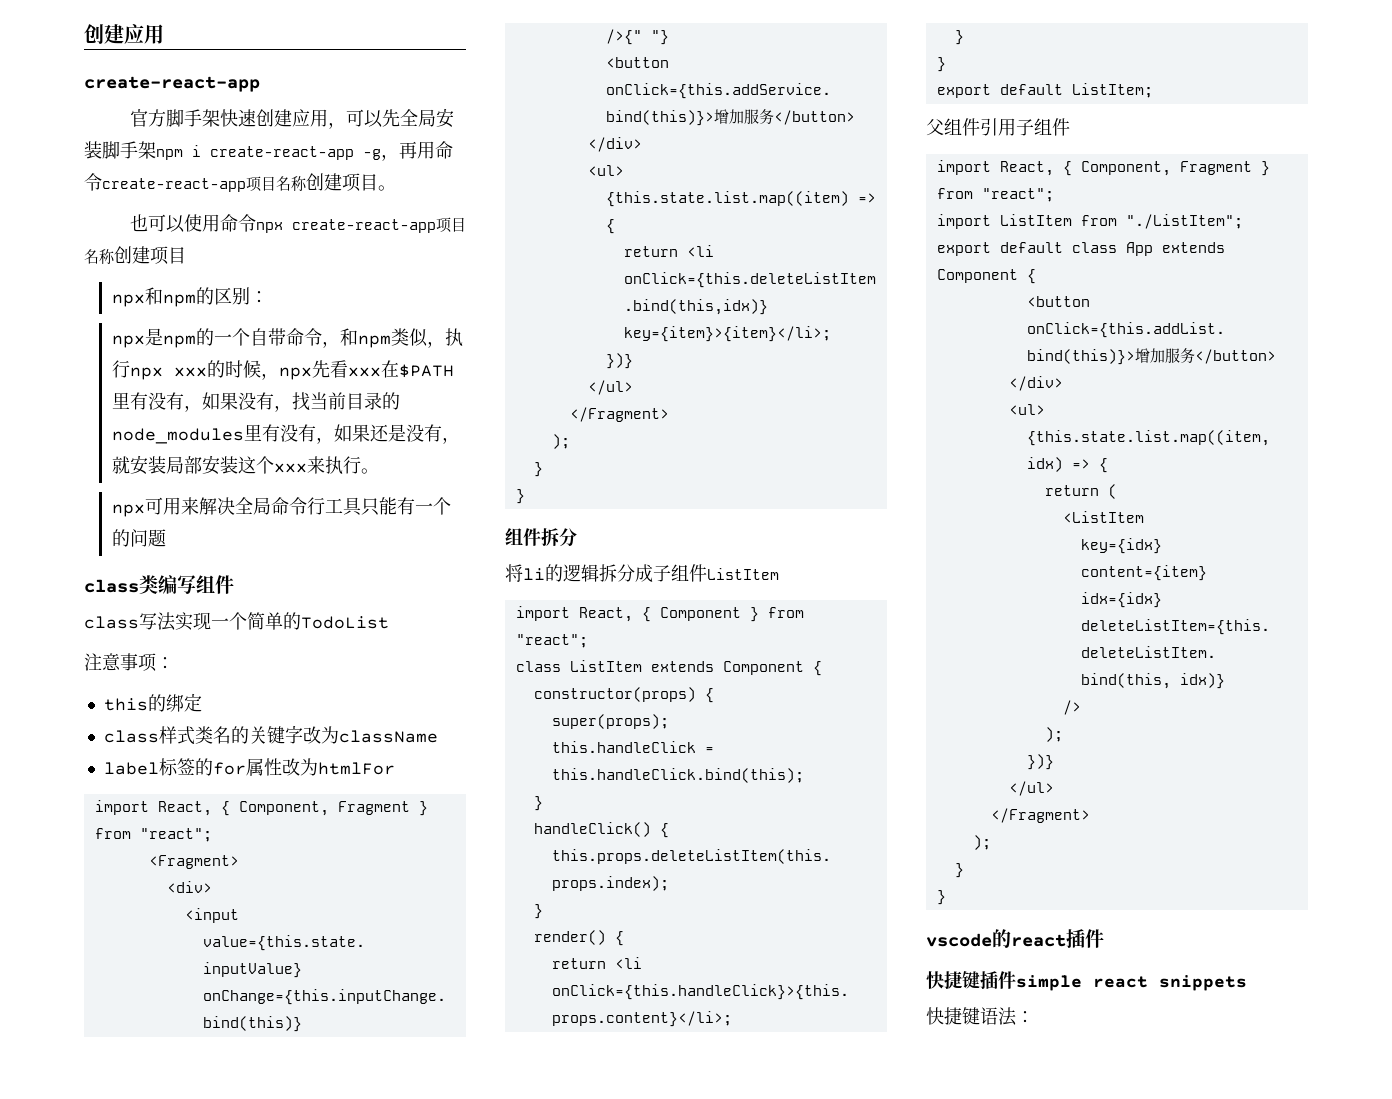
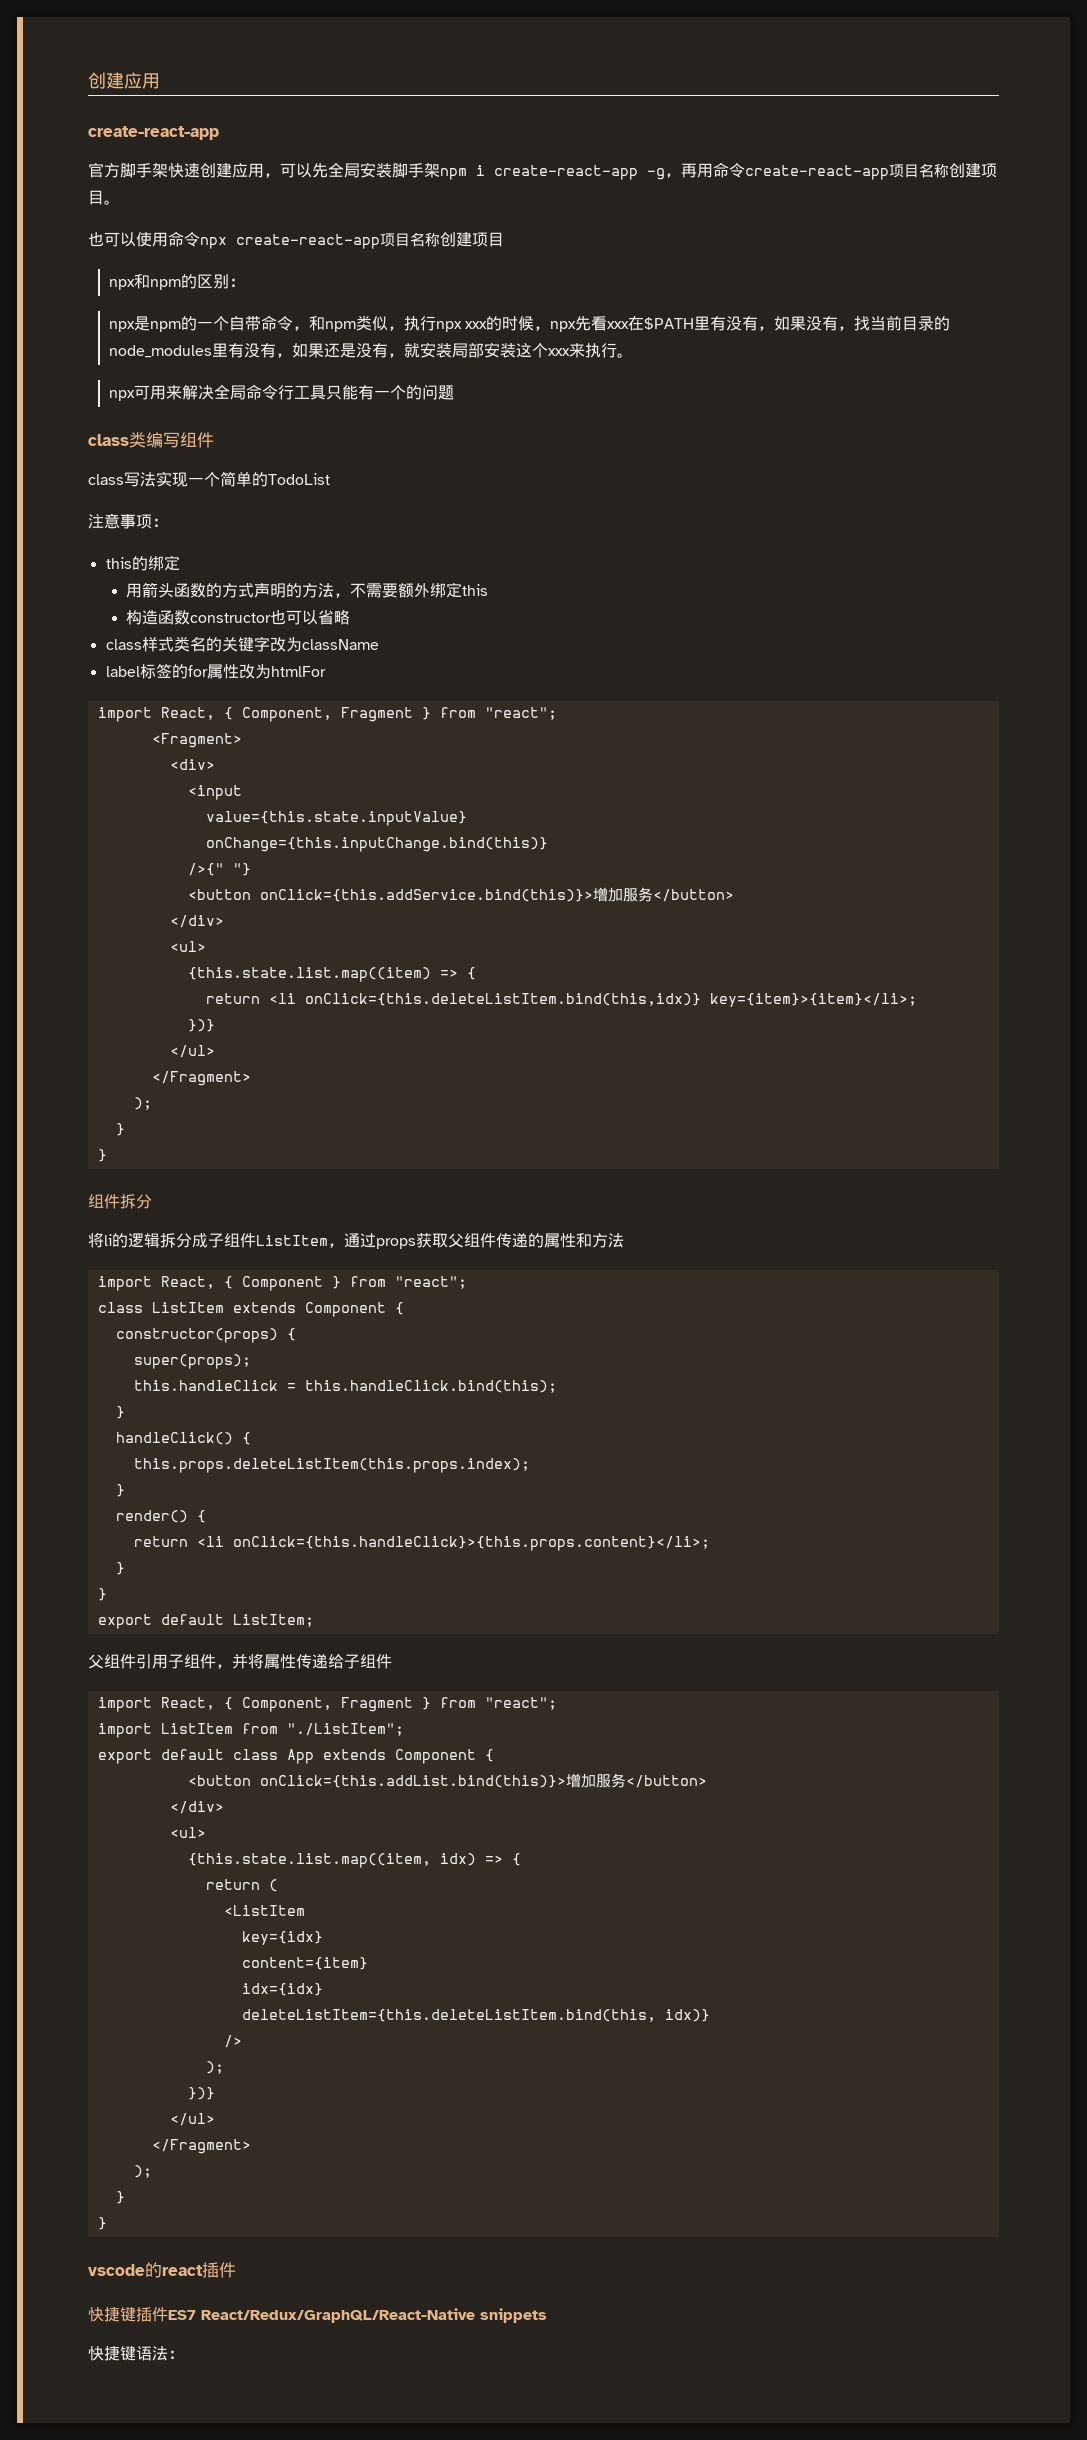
+ 用箭头函数的方式声明的方法，不需要额外绑定this
+ 构造函数constructor也可以省略
- 将li的逻辑拆分成子组件ListItem
+ 将li的逻辑拆分成子组件ListItem，通过props获取父组件传递的属性和方法
- 父组件引用子组件
+ 父组件引用子组件，并将属性传递给子组件
- 快捷键插件simple react snippets
+ 快捷键插件ES7 React/Redux/GraphQL/React-Native snippets

